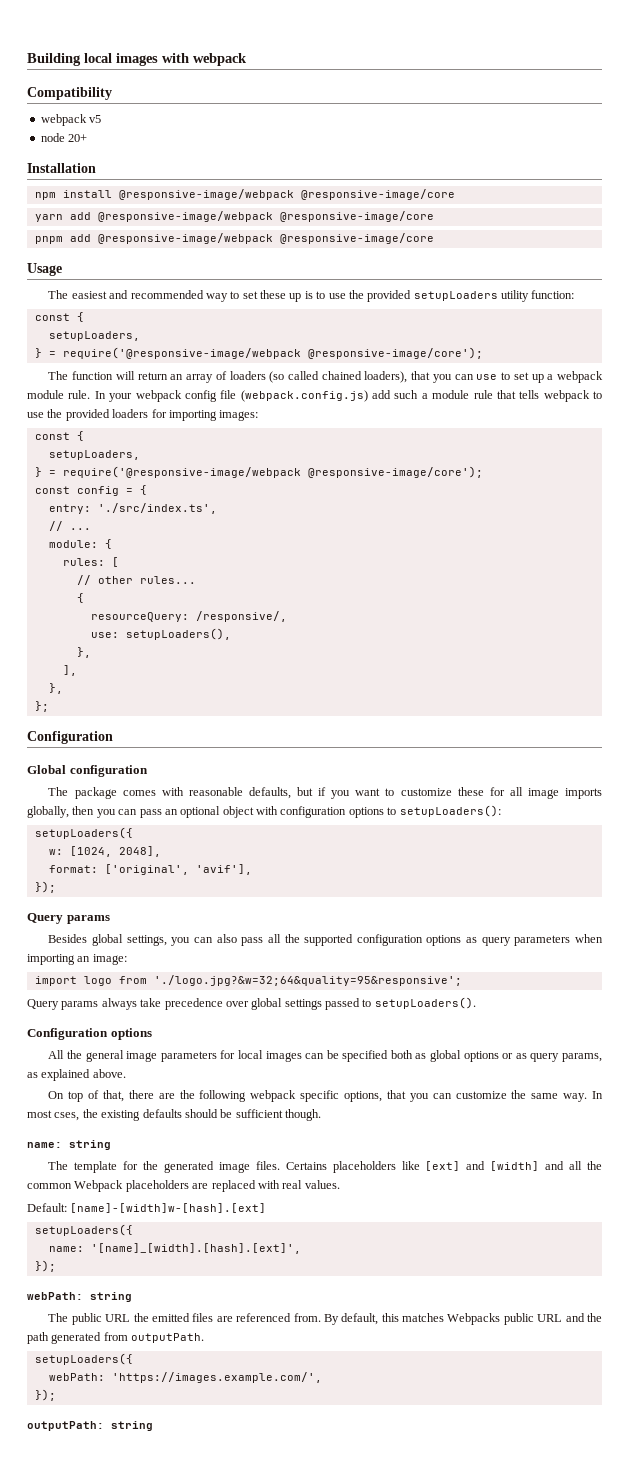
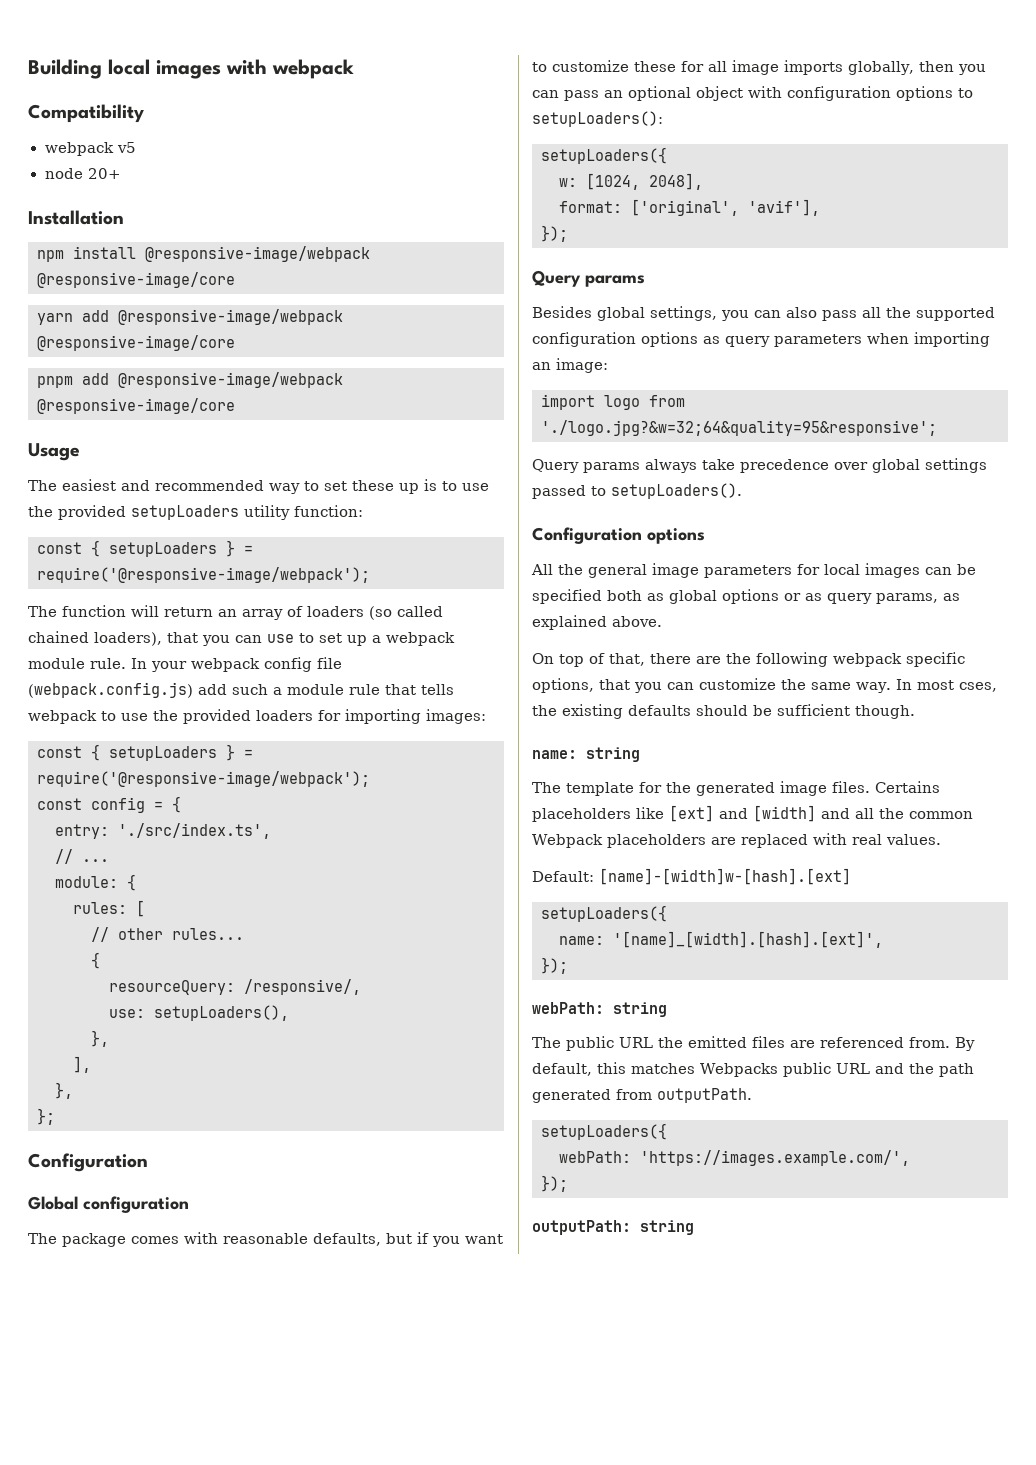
  The easiest and recommended way to set these up is to use the provided setupLoaders utility function:
- const {
- setupLoaders,
- } = require('@responsive-image/webpack @responsive-image/core');
+ const { setupLoaders } = require('@responsive-image/webpack');
  In your webpack config file (webpack.config.js) add such a module rule that tells webpack to use the provided loaders for importing images:
- const {
- setupLoaders,
- } = require('@responsive-image/webpack @responsive-image/core');
+ const { setupLoaders } = require('@responsive-image/webpack');

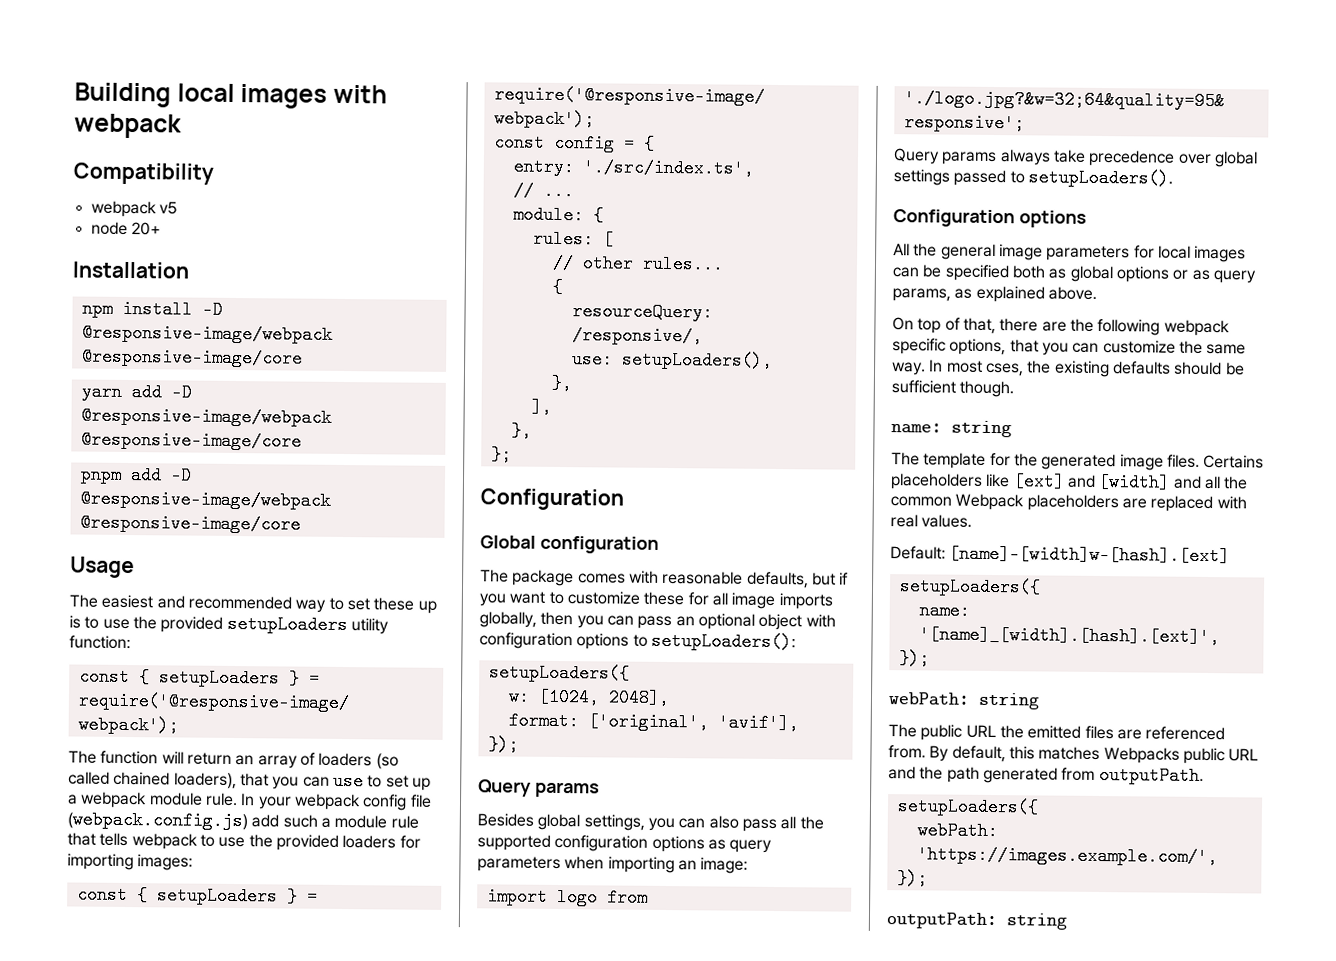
- npm install @responsive-image/webpack @responsive-image/core
+ npm install -D @responsive-image/webpack @responsive-image/core
- yarn add @responsive-image/webpack @responsive-image/core
+ yarn add -D @responsive-image/webpack @responsive-image/core
- pnpm add @responsive-image/webpack @responsive-image/core
+ pnpm add -D @responsive-image/webpack @responsive-image/core

